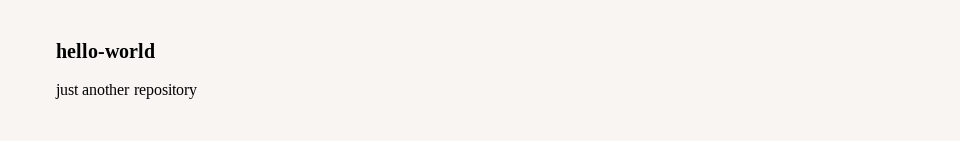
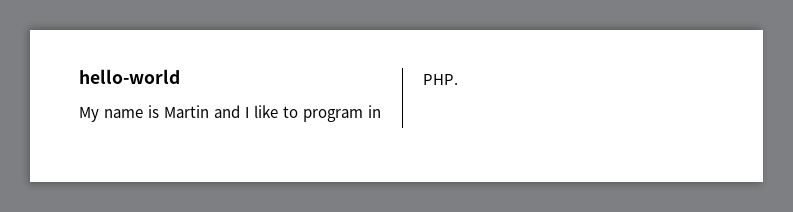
- just another repository
+ My name is Martin and I like to program in PHP.

